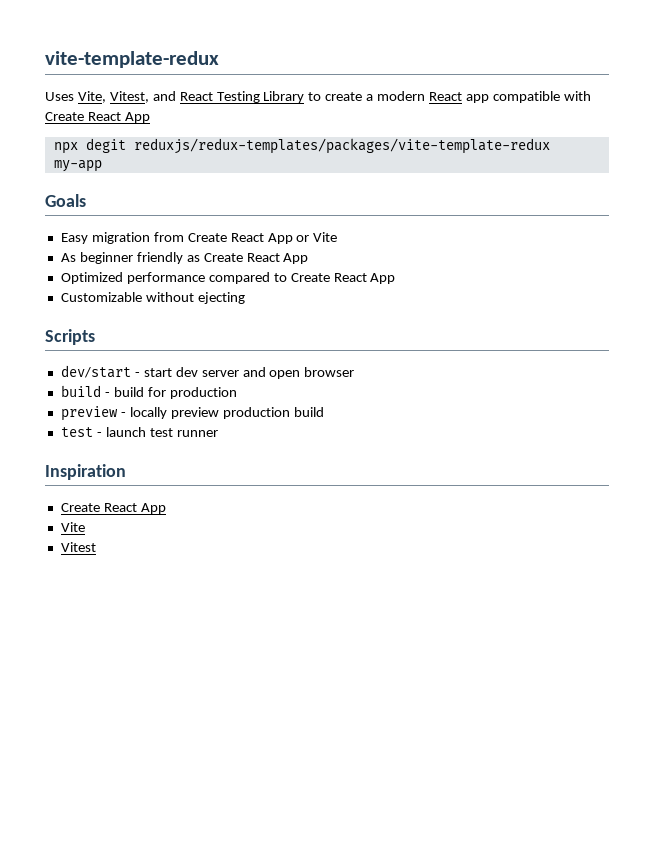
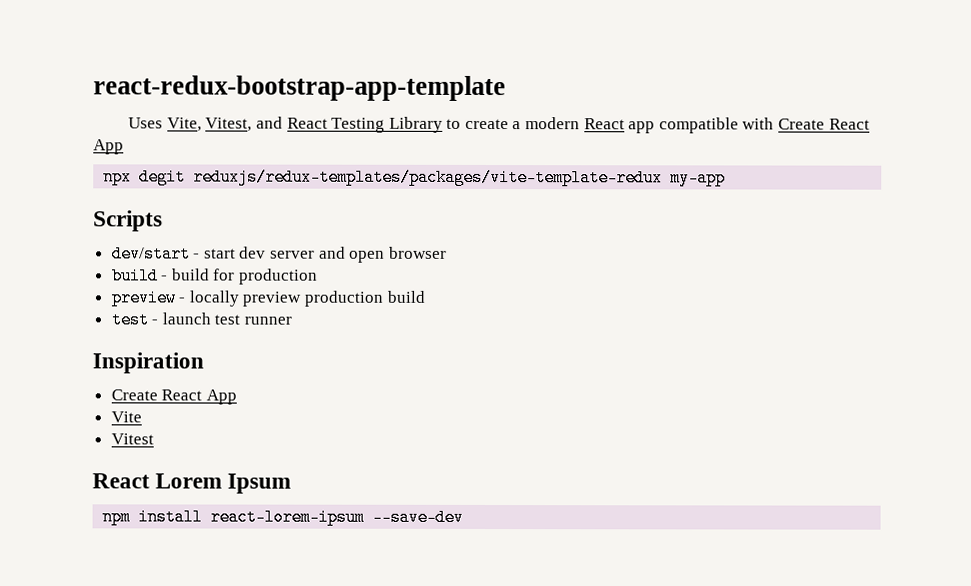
- vite-template-redux
+ react-redux-bootstrap-app-template
- Goals
- Easy migration from Create React App or Vite
- As beginner friendly as Create React App
- Optimized performance compared to Create React App
- Customizable without ejecting
+ React Lorem Ipsum
+ npm install react-lorem-ipsum --save-dev

